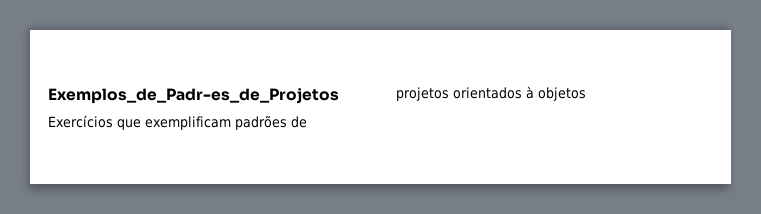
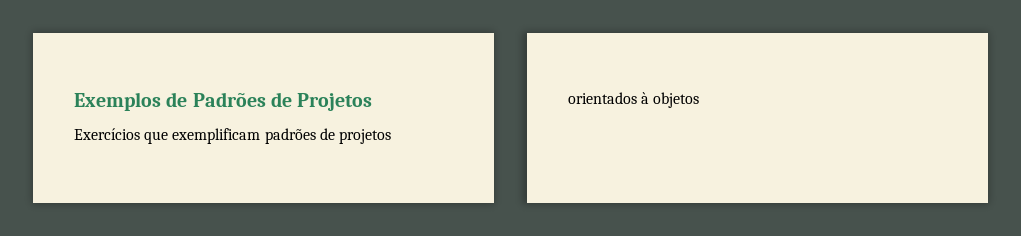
- Exemplos_de_Padr-es_de_Projetos
+ Exemplos de Padrões de Projetos

